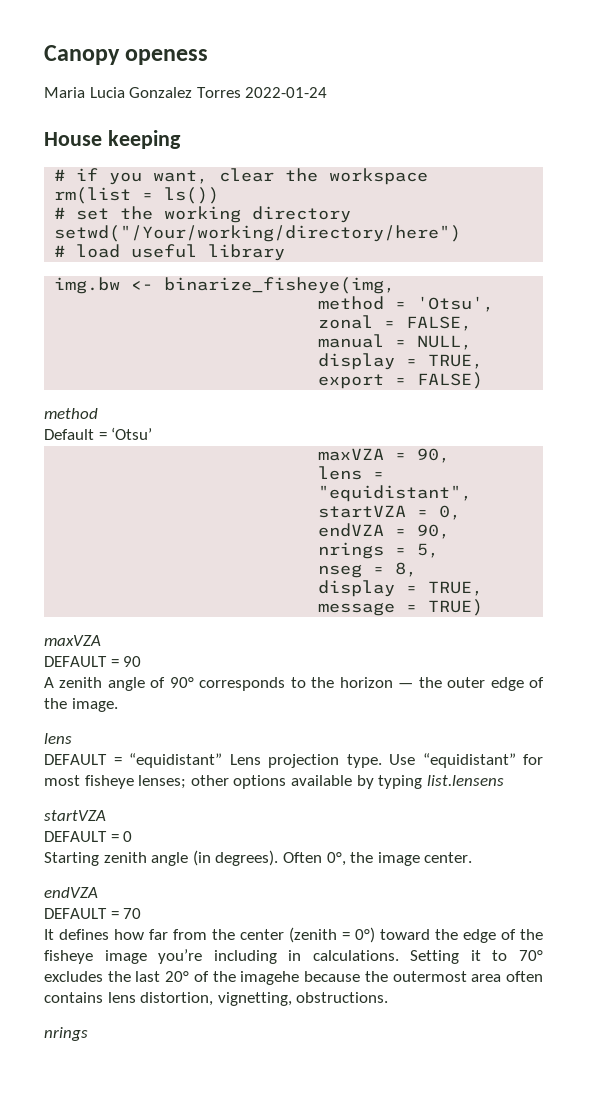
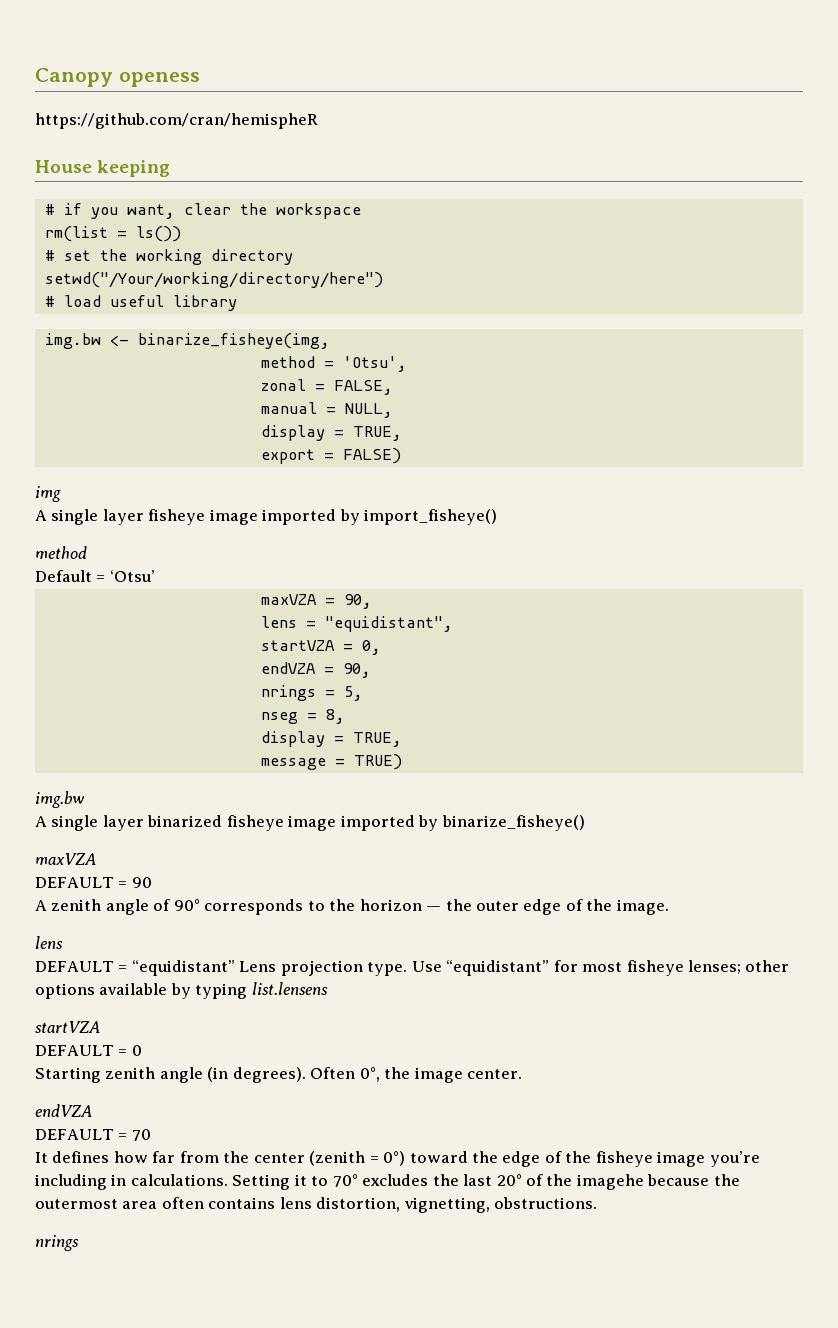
- Maria Lucia Gonzalez Torres 2022-01-24
+ https://github.com/cran/hemispheR
+ img
+ A single layer fisheye image imported by import_fisheye()
  message = TRUE)
+ img.bw
+ A single layer binarized fisheye image imported by binarize_fisheye()

